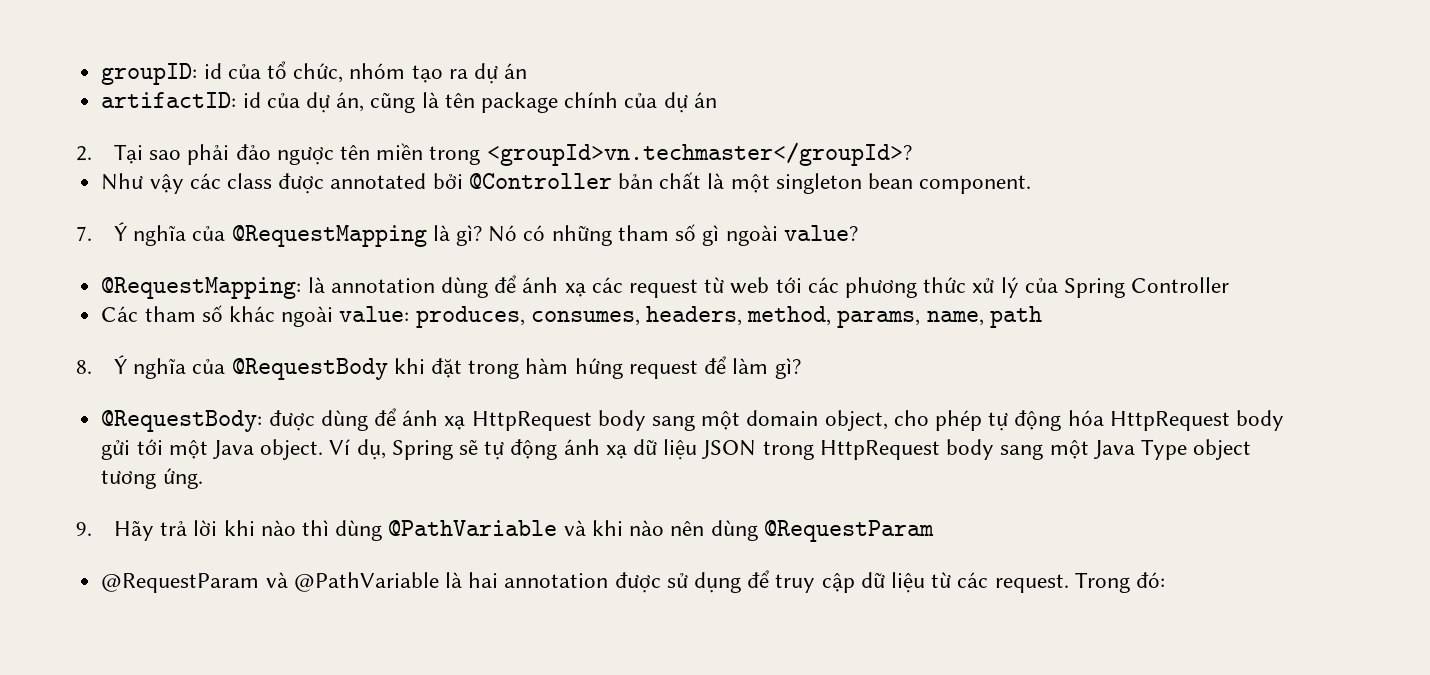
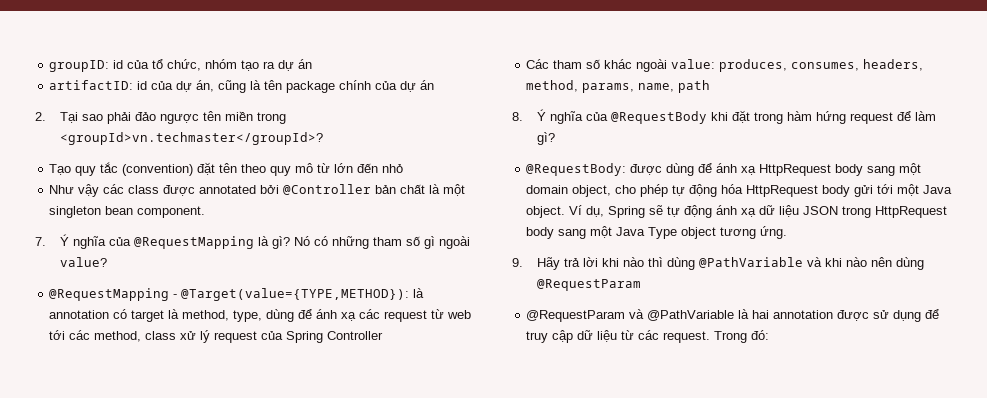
+ Tạo quy tắc (convention) đặt tên theo quy mô từ lớn đến nhỏ
- @RequestMapping: là annotation dùng để ánh xạ các request từ web tới các phương thức xử lý của Spring Controller
+ @RequestMapping - @Target(value={TYPE,METHOD}): là annotation có target là method, type, dùng để ánh xạ các request từ web tới các method, class xử lý request của Spring Controller

